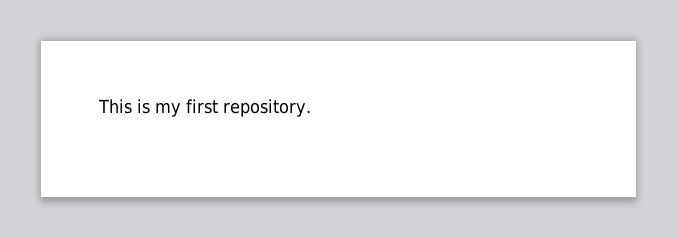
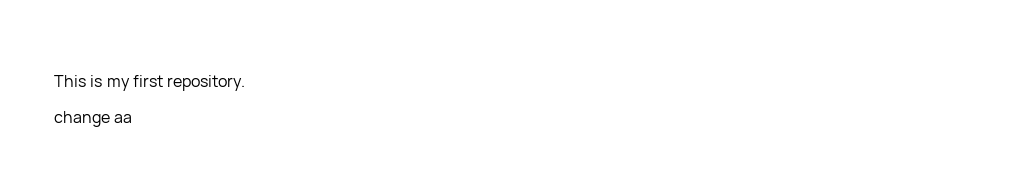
+ change aa

